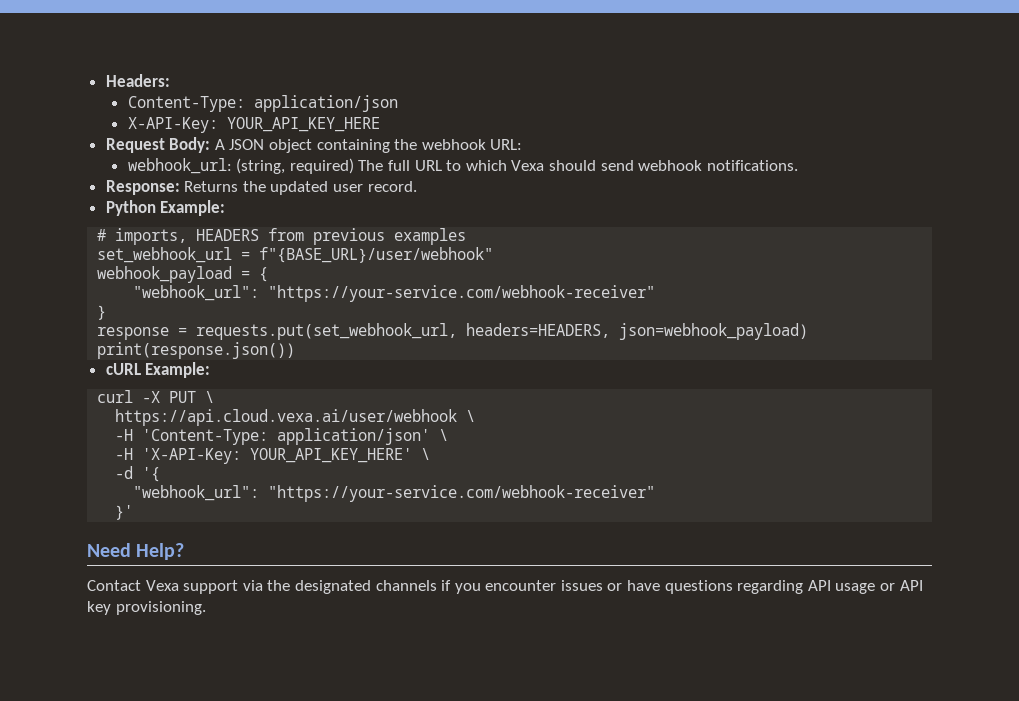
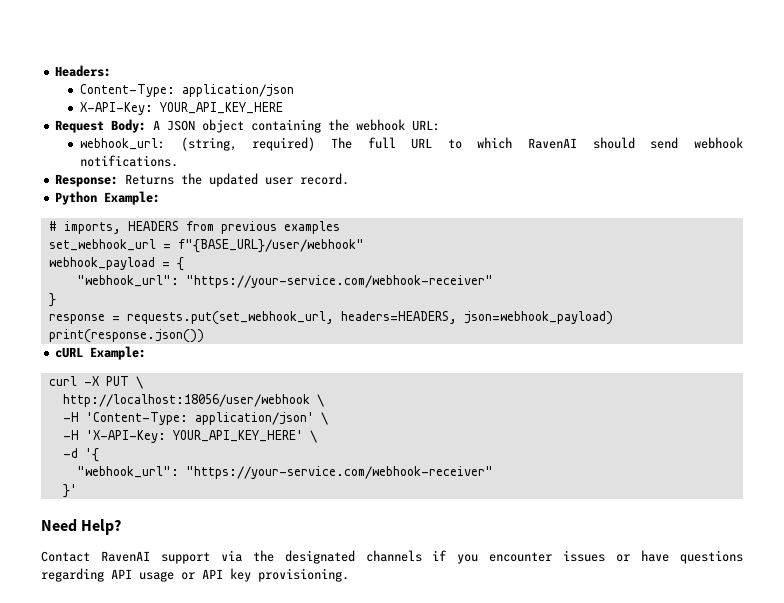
- webhook_url: (string, required) The full URL to which Vexa should send webhook notifications.
+ webhook_url: (string, required) The full URL to which RavenAI should send webhook notifications.
- https://api.cloud.vexa.ai/user/webhook \
+ http://localhost:18056/user/webhook \
- Contact Vexa support via the designated channels if you encounter issues or have questions regarding API usage or API key provisioning.
+ Contact RavenAI support via the designated channels if you encounter issues or have questions regarding API usage or API key provisioning.

